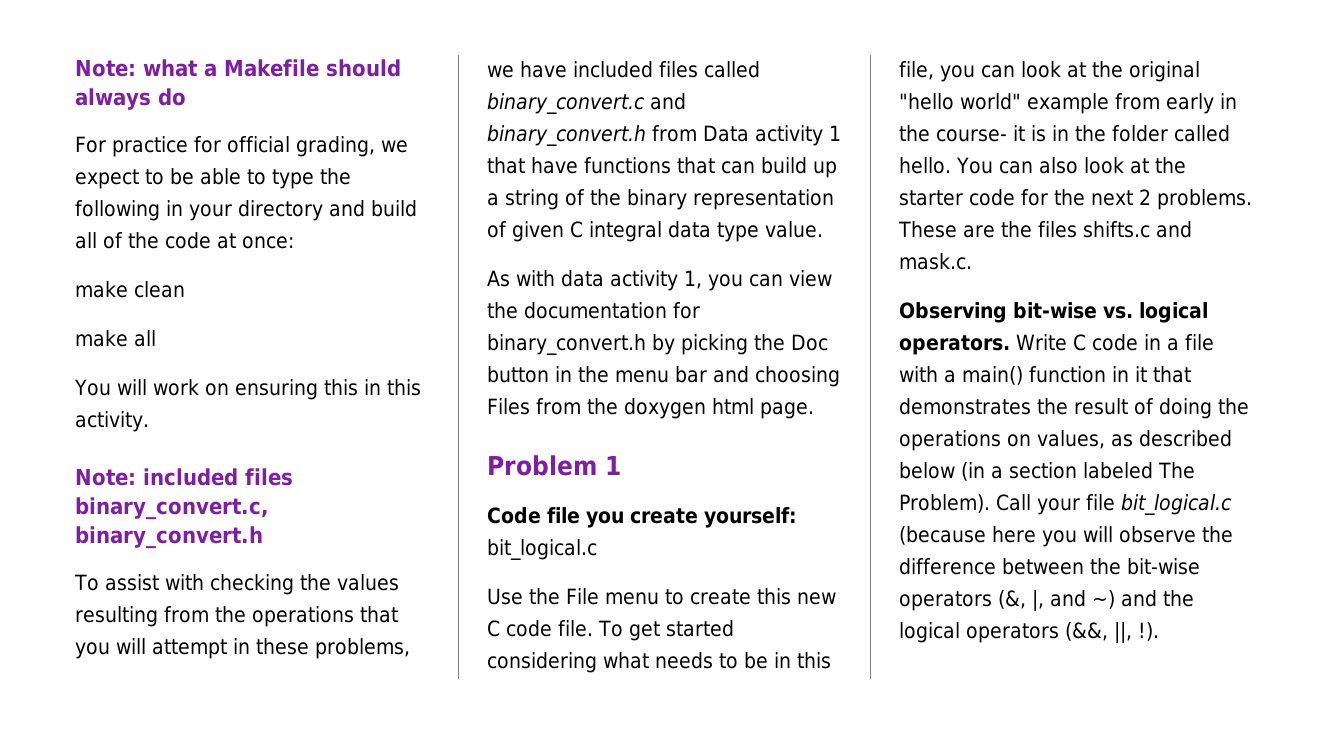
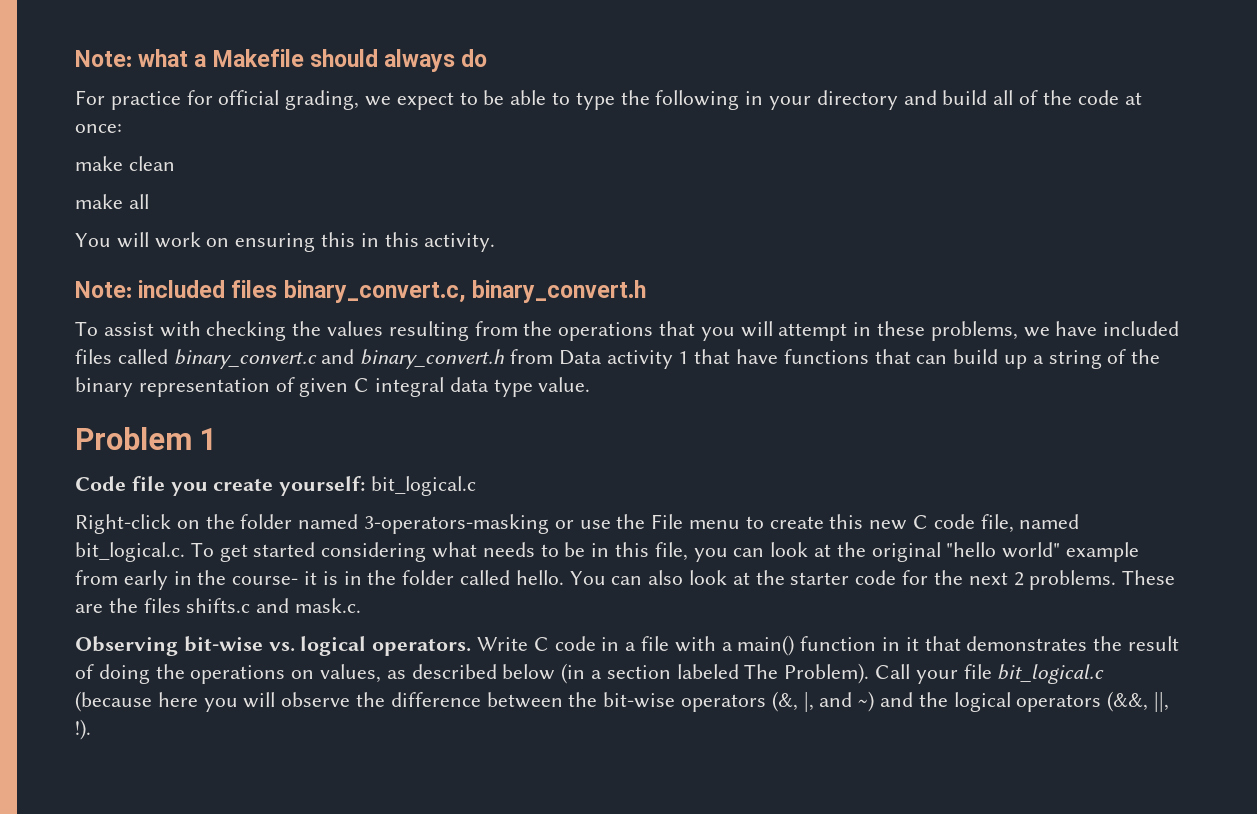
- As with data activity 1, you can view the documentation for binary_convert.h by picking the Doc button in the menu bar and choosing Files from the doxygen html page.
- Use the File menu to create this new C code file. To get started considering what needs to be in this file, you can look at the original "hello world" example from early in the course- it is in the folder called hello.
+ Right-click on the folder named 3-operators-masking or use the File menu to create this new C code file, named bit_logical.c. To get started considering what needs to be in this file, you can look at the original "hello world" example from early in the course- it is in the folder called hello.

